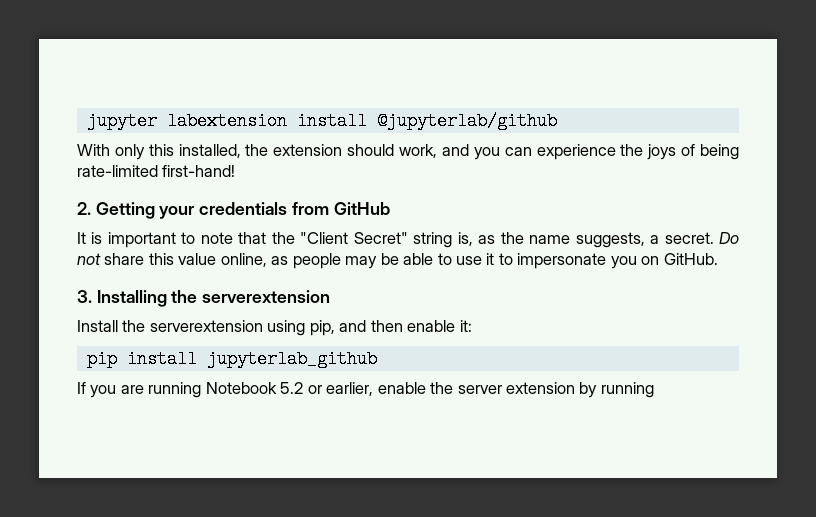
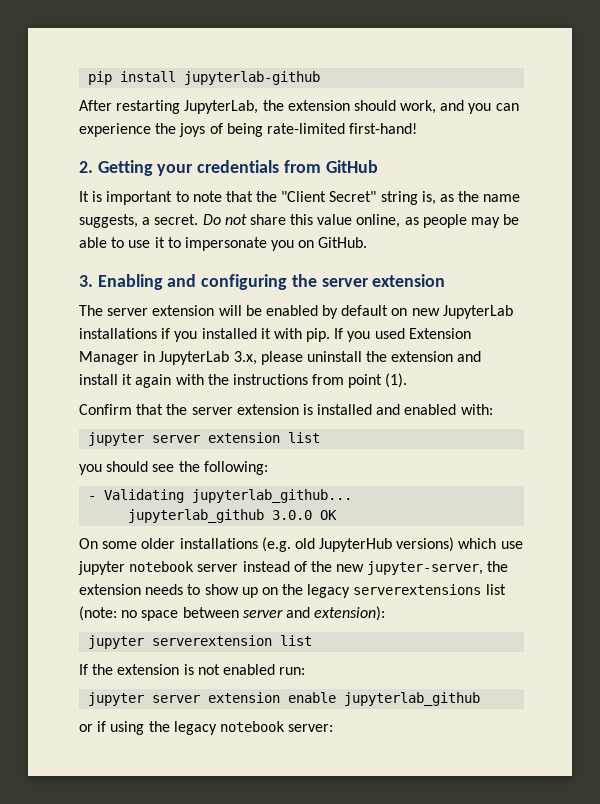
- jupyter labextension install @jupyterlab/github
- With only this installed, the extension should work, and you can experience the joys of being rate-limited first-hand!
+ pip install jupyterlab-github
+ After restarting JupyterLab, the extension should work, and you can experience the joys of being rate-limited first-hand!
- 3. Installing the serverextension
- Install the serverextension using pip, and then enable it:
- pip install jupyterlab_github
- If you are running Notebook 5.2 or earlier, enable the server extension by running
+ 3. Enabling and configuring the server extension
+ The server extension will be enabled by default on new JupyterLab installations if you installed it with pip. If you used Extension Manager in JupyterLab 3.x, please uninstall the extension and install it again with the instructions from point (1).
+ Confirm that the server extension is installed and enabled with:
+ jupyter server extension list
+ you should see the following:
+ - Validating jupyterlab_github...
+ jupyterlab_github 3.0.0 OK
+ On some older installations (e.g. old JupyterHub versions) which use jupyter notebook server instead of the new jupyter-server, the extension needs to show up on the legacy serverextensions list (note: no space between server and extension):
+ jupyter serverextension list
+ If the extension is not enabled run:
+ jupyter server extension enable jupyterlab_github
+ or if using the legacy notebook server:

